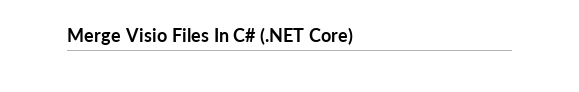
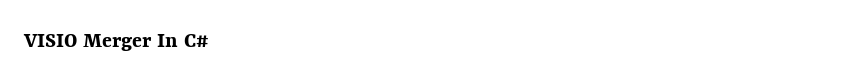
- Merge Visio Files In C# (.NET Core)
+ VISIO Merger In C#

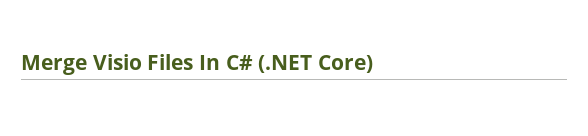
- VISIO Merger In C#
+ Merge Visio Files In C# (.NET Core)

